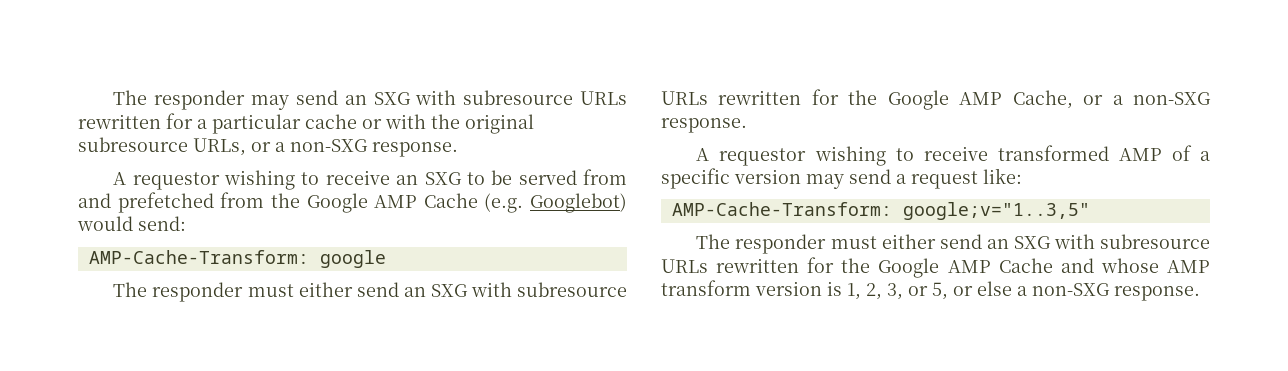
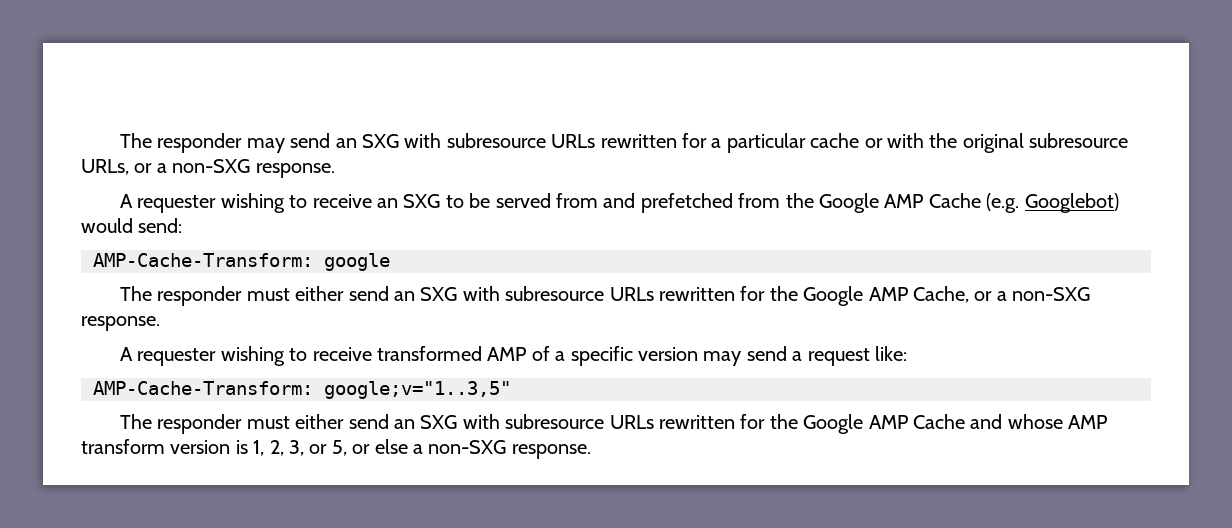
- A requestor wishing to receive an SXG to be served from and prefetched from the Google AMP Cache (e.g. Googlebot) would send:
+ A requester wishing to receive an SXG to be served from and prefetched from the Google AMP Cache (e.g. Googlebot) would send:
- A requestor wishing to receive transformed AMP of a specific version may send a request like:
+ A requester wishing to receive transformed AMP of a specific version may send a request like:

